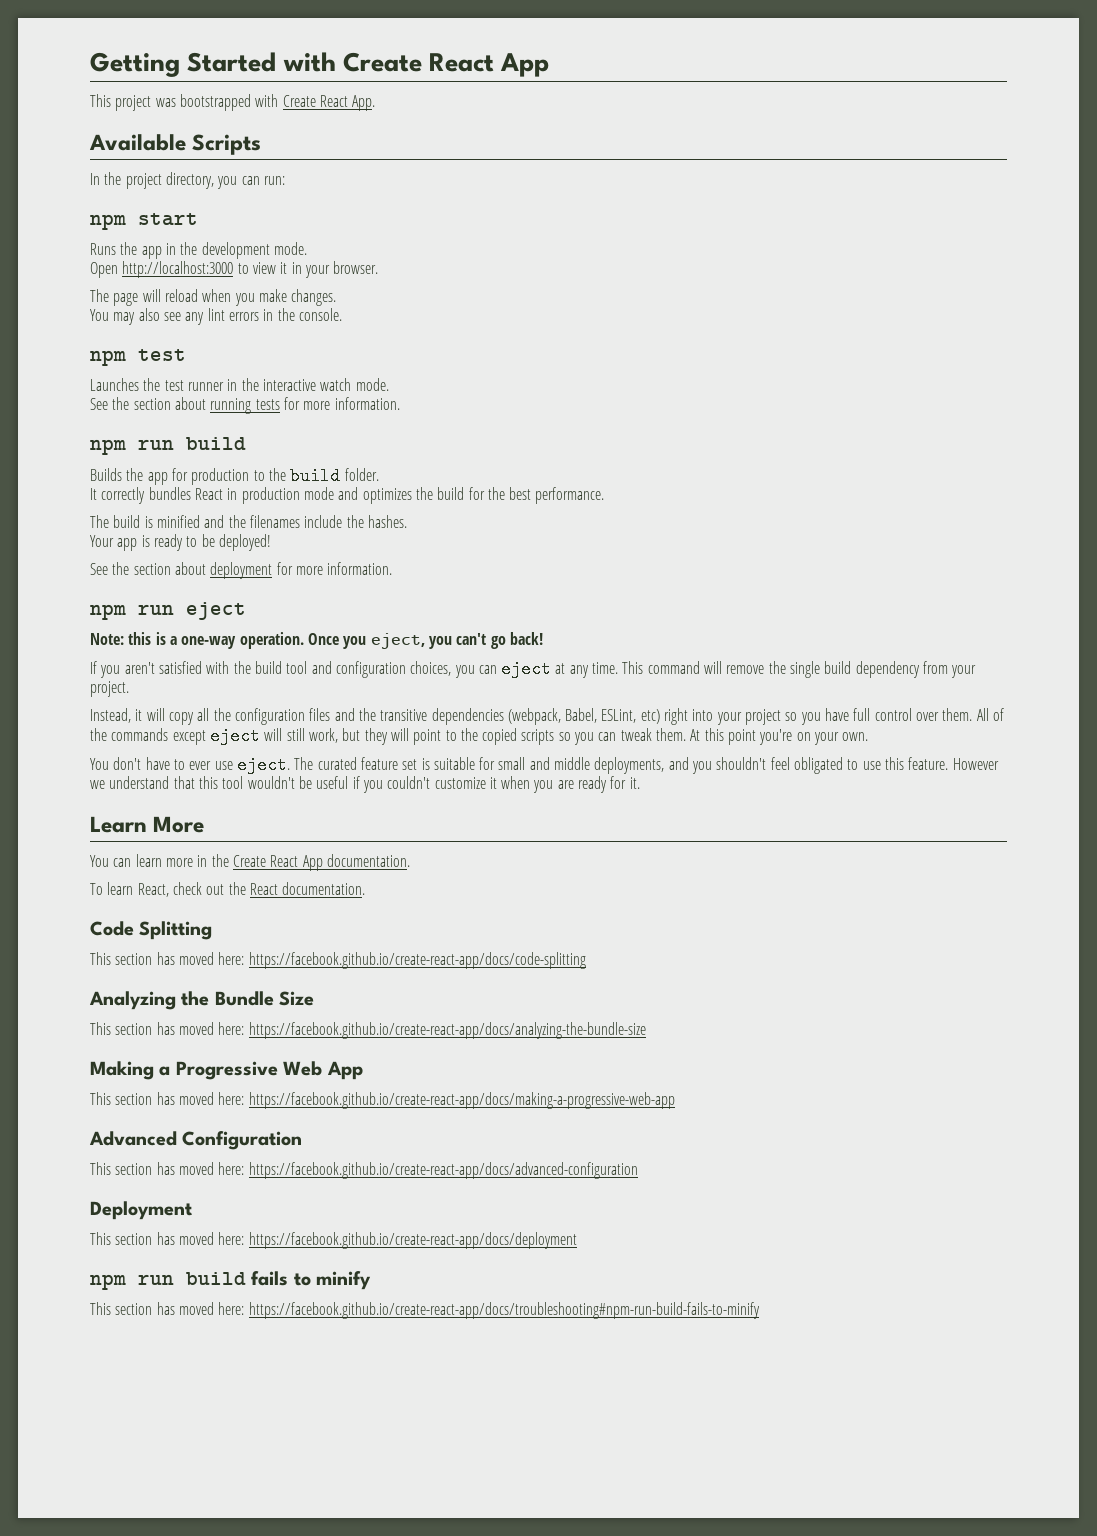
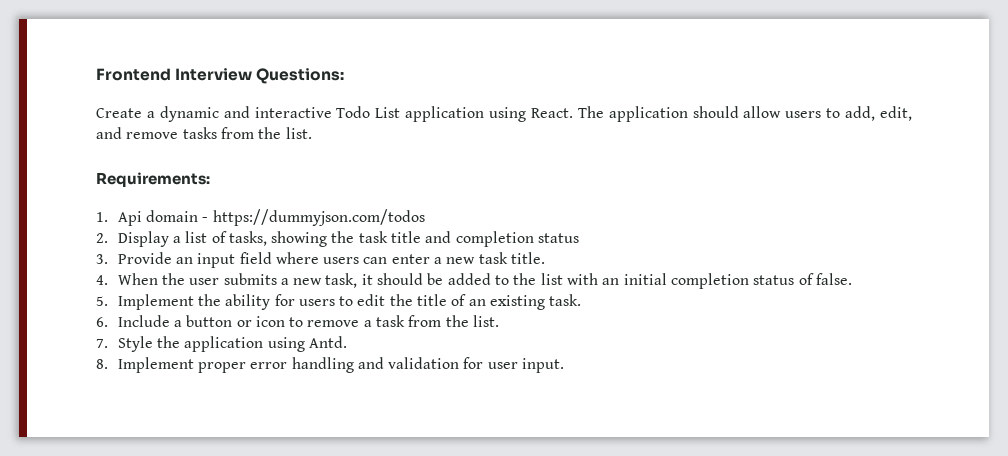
- Getting Started with Create React App
- This project was bootstrapped with Create React App.
- Available Scripts
- In the project directory, you can run:
- npm start
- Runs the app in the development mode.
- Open http://localhost:3000 to view it in your browser.
- The page will reload when you make changes.
- You may also see any lint errors in the console.
- npm test
- Launches the test runner in the interactive watch mode.
- See the section about running tests for more information.
- npm run build
- Builds the app for production to the build folder.
- It correctly bundles React in production mode and optimizes the build for the best performance.
- The build is minified and the filenames include the hashes.
- Your app is ready to be deployed!
- See the section about deployment for more information.
- npm run eject
- Note: this is a one-way operation. Once you eject, you can't go back!
- If you aren't satisfied with the build tool and configuration choices, you can eject at any time. This command will remove the single build dependency from your project.
- Instead, it will copy all the configuration files and the transitive dependencies (webpack, Babel, ESLint, etc) right into your project so you have full control over them. All of the commands except eject will still work, but they will point to the copied scripts so you can tweak them. At this point you're on your own.
- You don't have to ever use eject. The curated feature set is suitable for small and middle deployments, and you shouldn't feel obligated to use this feature. However we understand that this tool wouldn't be useful if you couldn't customize it when you are ready for it.
- Learn More
- You can learn more in the Create React App documentation.
- To learn React, check out the React documentation.
- Code Splitting
- This section has moved here: https://facebook.github.io/create-react-app/docs/code-splitting
- Analyzing the Bundle Size
- This section has moved here: https://facebook.github.io/create-react-app/docs/analyzing-the-bundle-size
- Making a Progressive Web App
- This section has moved here: https://facebook.github.io/create-react-app/docs/making-a-progressive-web-app
- Advanced Configuration
- This section has moved here: https://facebook.github.io/create-react-app/docs/advanced-configuration
- Deployment
- This section has moved here: https://facebook.github.io/create-react-app/docs/deployment
- npm run build fails to minify
- This section has moved here: https://facebook.github.io/create-react-app/docs/troubleshooting#npm-run-build-fails-to-minify
+ Frontend Interview Questions:
+ Create a dynamic and interactive Todo List application using React. The application should allow users to add, edit, and remove tasks from the list.
+ Requirements:
+ 1. Api domain - https://dummyjson.com/todos
+ 2. Display a list of tasks, showing the task title and completion status
+ 3. Provide an input field where users can enter a new task title.
+ 4. When the user submits a new task, it should be added to the list with an initial completion status of false.
+ 5. Implement the ability for users to edit the title of an existing task.
+ 6. Include a button or icon to remove a task from the list.
+ 7. Style the application using Antd.
+ 8. Implement proper error handling and validation for user input.

